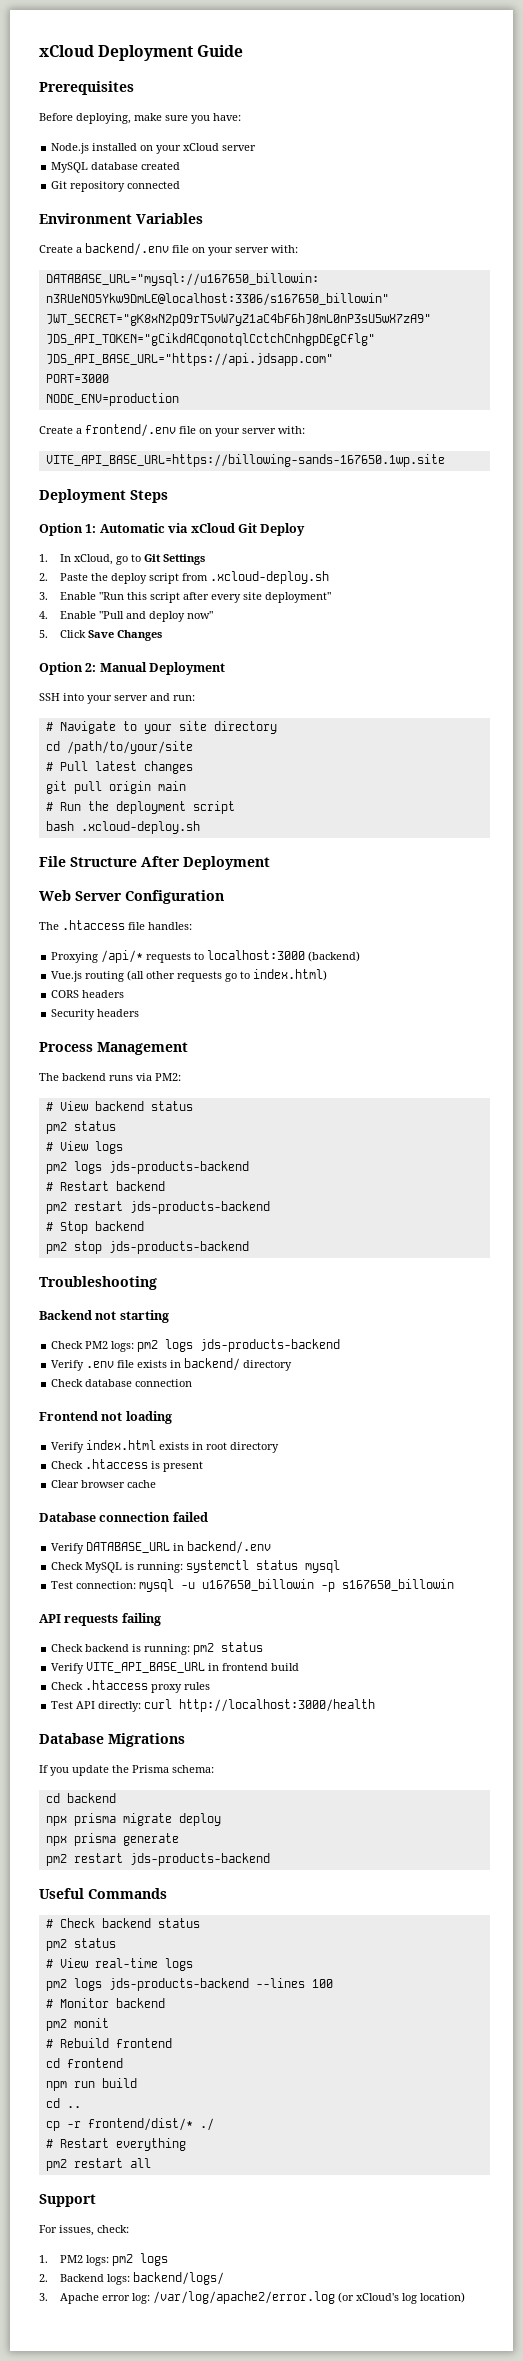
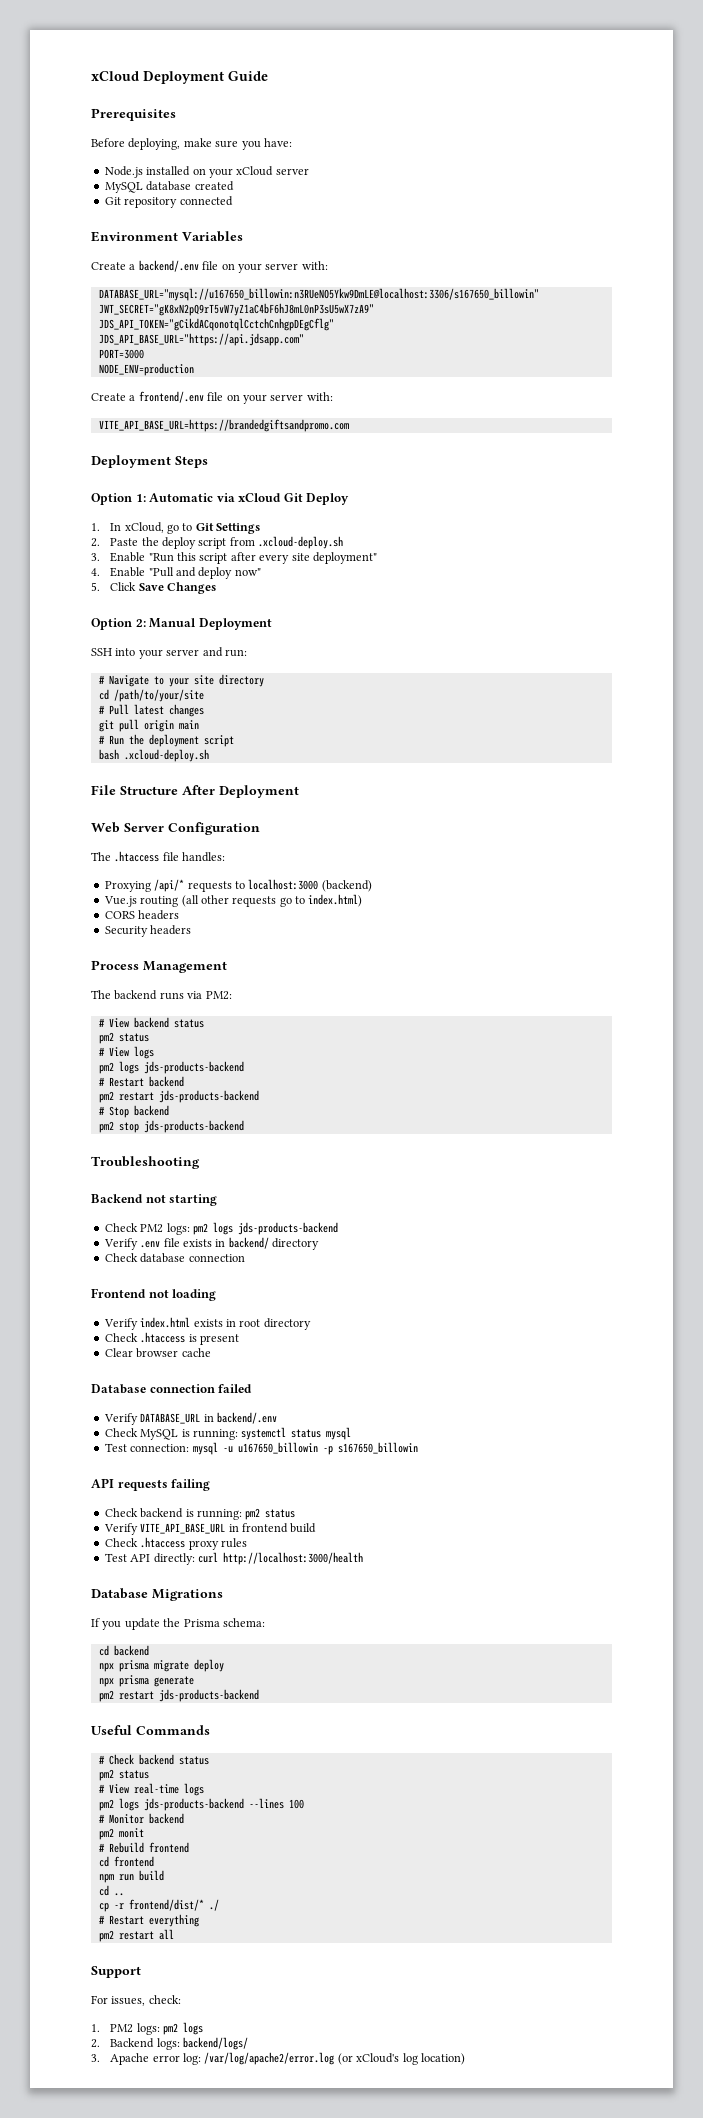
- VITE_API_BASE_URL=https://billowing-sands-167650.1wp.site
+ VITE_API_BASE_URL=https://brandedgiftsandpromo.com

